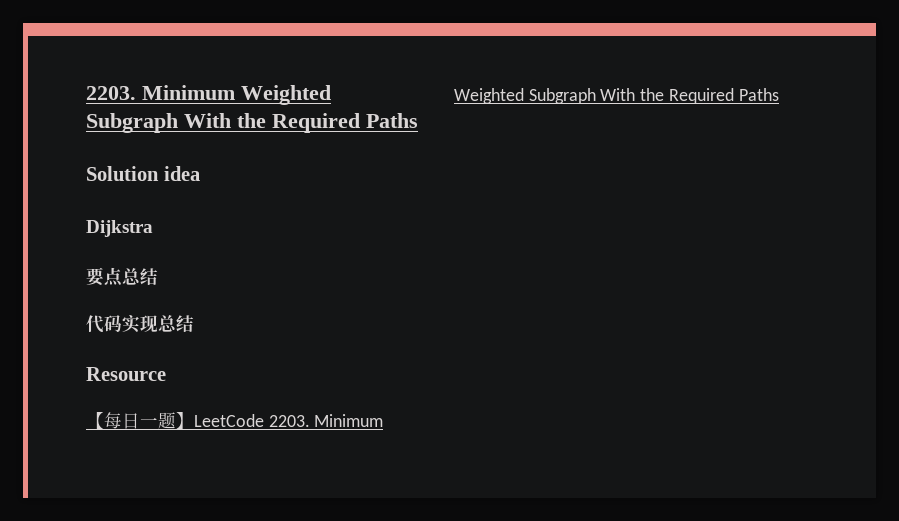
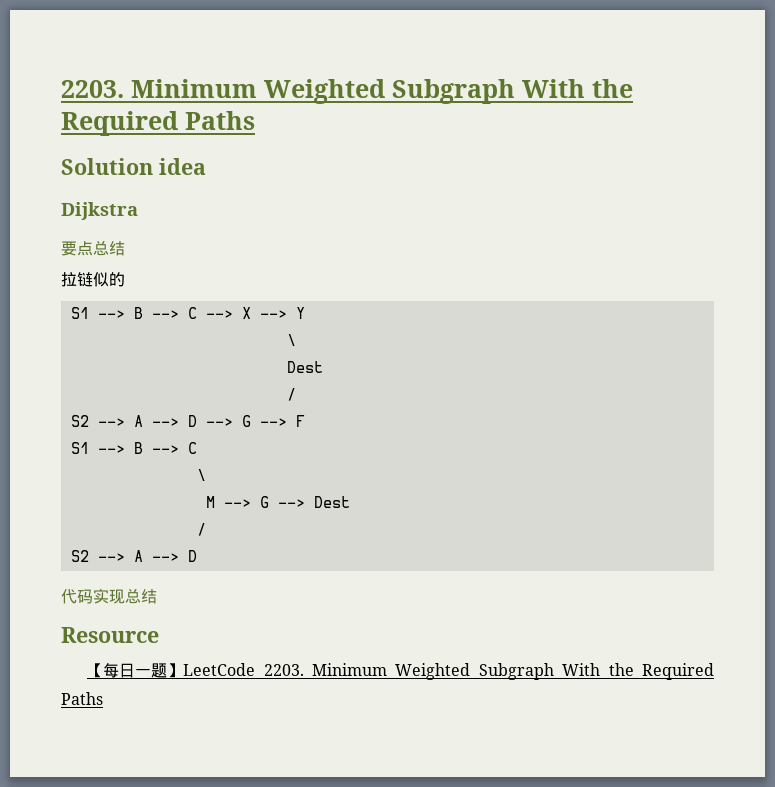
+ 拉链似的
+ S1 --> B --> C --> X --> Y
+ \
+ Dest
+ /
+ S2 --> A --> D --> G --> F
+ S1 --> B --> C
+ \
+ M --> G --> Dest
+ /
+ S2 --> A --> D

